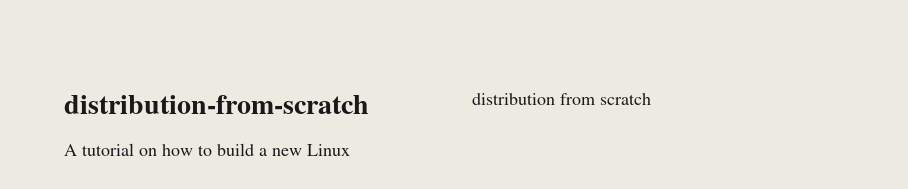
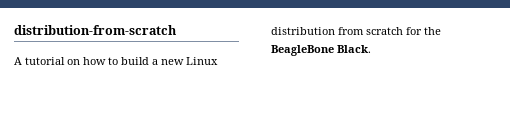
- A tutorial on how to build a new Linux distribution from scratch
+ A tutorial on how to build a new Linux distribution from scratch for the BeagleBone Black.

